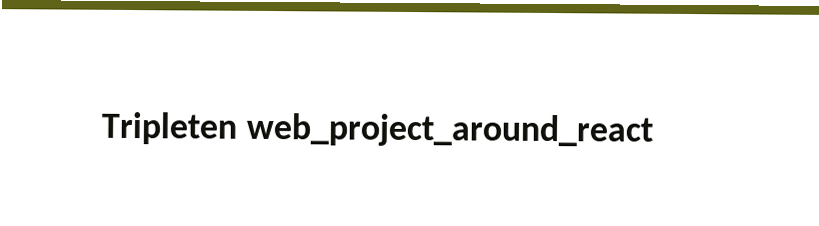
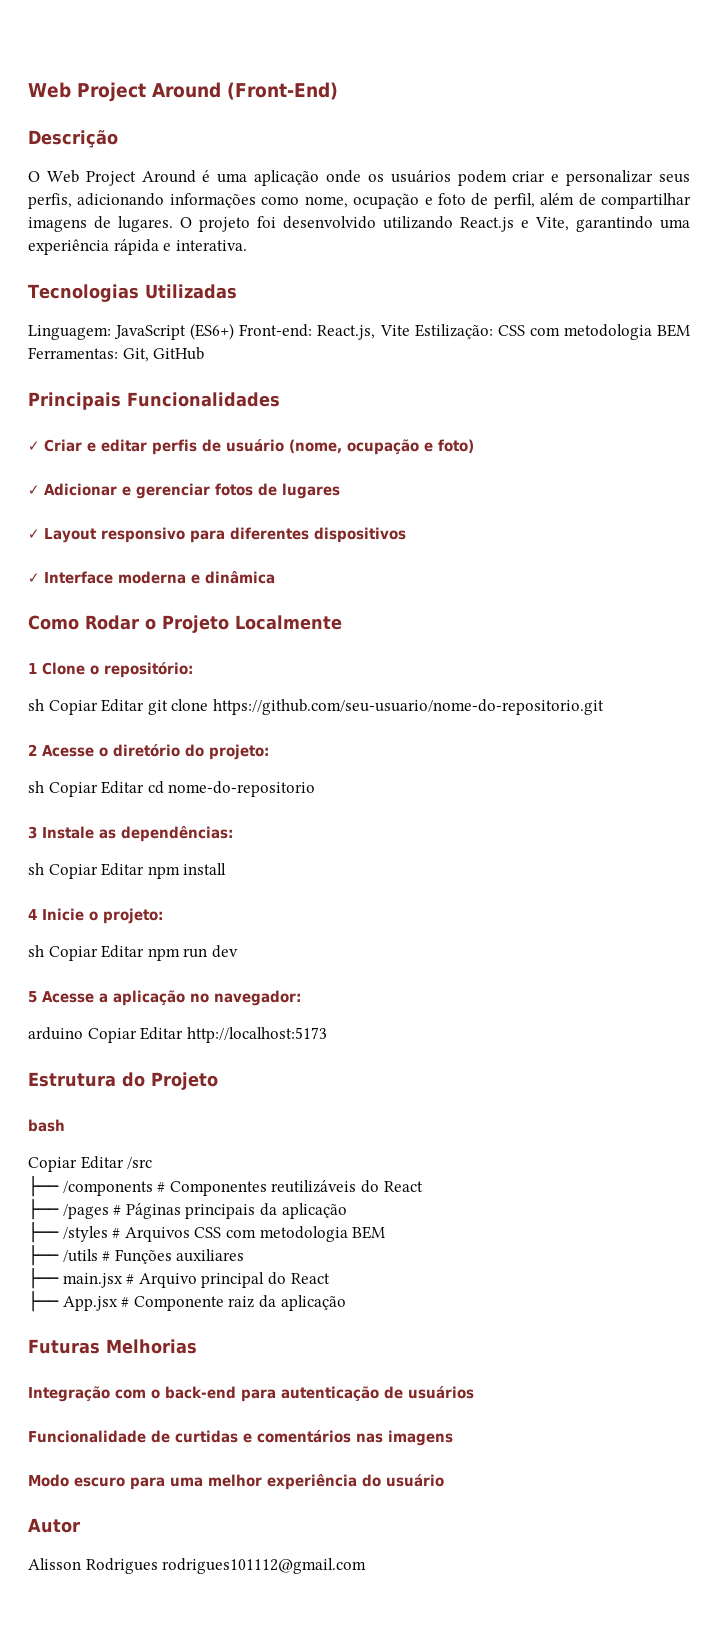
- Tripleten web_project_around_react
+ Web Project Around (Front-End)
+ Descrição
+ O Web Project Around é uma aplicação onde os usuários podem criar e personalizar seus perfis, adicionando informações como nome, ocupação e foto de perfil, além de compartilhar imagens de lugares. O projeto foi desenvolvido utilizando React.js e Vite, garantindo uma experiência rápida e interativa.
+ Tecnologias Utilizadas
+ Linguagem: JavaScript (ES6+) Front-end: React.js, Vite Estilização: CSS com metodologia BEM Ferramentas: Git, GitHub
+ Principais Funcionalidades
+ ✓ Criar e editar perfis de usuário (nome, ocupação e foto)
+ ✓ Adicionar e gerenciar fotos de lugares
+ ✓ Layout responsivo para diferentes dispositivos
+ ✓ Interface moderna e dinâmica
+ Como Rodar o Projeto Localmente
+ 1 Clone o repositório:
+ sh Copiar Editar git clone https://github.com/seu-usuario/nome-do-repositorio.git
+ 2 Acesse o diretório do projeto:
+ sh Copiar Editar cd nome-do-repositorio
+ 3 Instale as dependências:
+ sh Copiar Editar npm install
+ 4 Inicie o projeto:
+ sh Copiar Editar npm run dev
+ 5 Acesse a aplicação no navegador:
+ arduino Copiar Editar http://localhost:5173
+ Estrutura do Projeto
+ bash
+ Copiar Editar /src
+ ├── /components # Componentes reutilizáveis do React
+ ├── /pages # Páginas principais da aplicação
+ ├── /styles # Arquivos CSS com metodologia BEM
+ ├── /utils # Funções auxiliares
+ ├── main.jsx # Arquivo principal do React
+ ├── App.jsx # Componente raiz da aplicação
+ Futuras Melhorias
+ Integração com o back-end para autenticação de usuários
+ Funcionalidade de curtidas e comentários nas imagens
+ Modo escuro para uma melhor experiência do usuário
+ Autor
+ Alisson Rodrigues rodrigues101112@gmail.com

